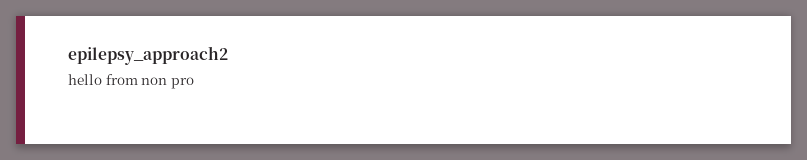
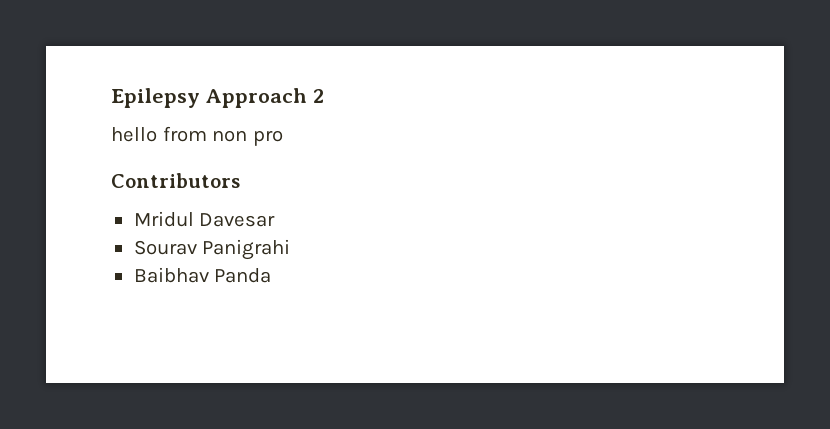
- epilepsy_approach2
+ Epilepsy Approach 2
+ Contributors
+ Mridul Davesar
+ Sourav Panigrahi
+ Baibhav Panda

